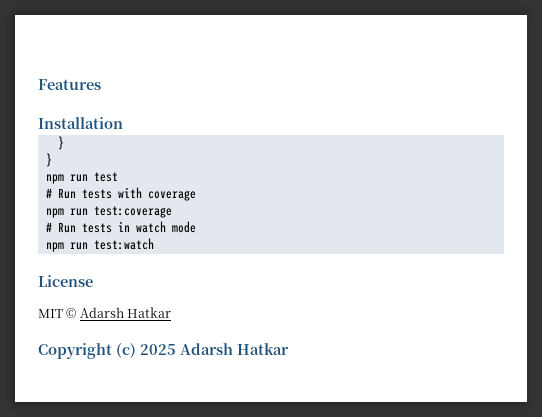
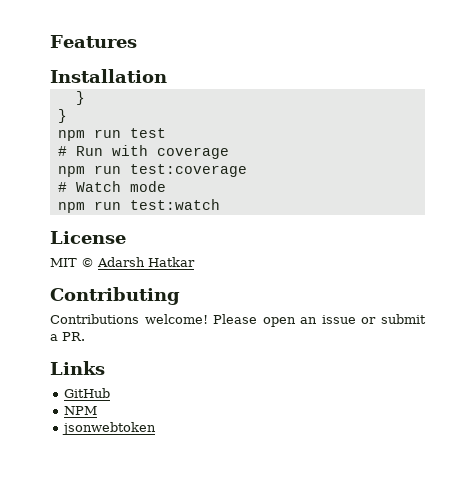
- # Run tests with coverage
+ # Run with coverage
- # Run tests in watch mode
+ # Watch mode
- Copyright (c) 2025 Adarsh Hatkar
+ Contributing
+ Contributions welcome! Please open an issue or submit a PR.
+ Links
+ GitHub
+ NPM
+ jsonwebtoken

